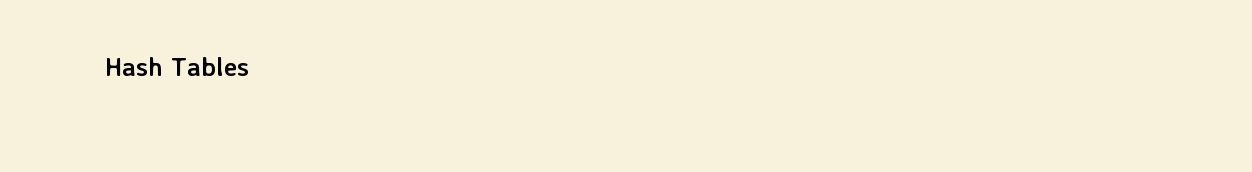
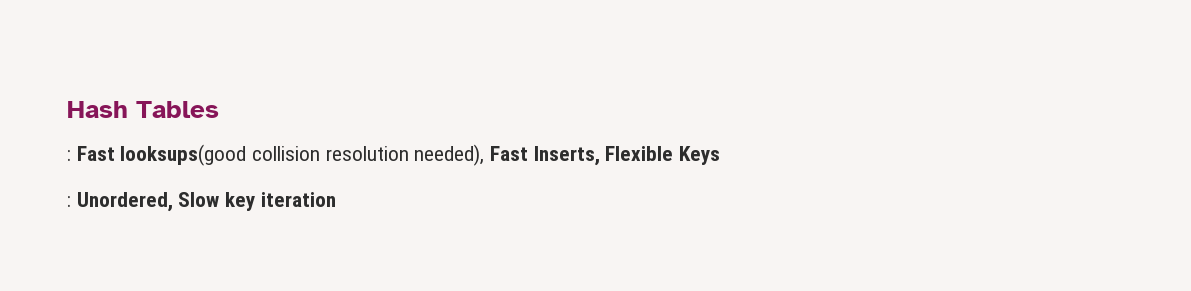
+ : Fast looksups(good collision resolution needed), Fast Inserts, Flexible Keys
+ : Unordered, Slow key iteration

